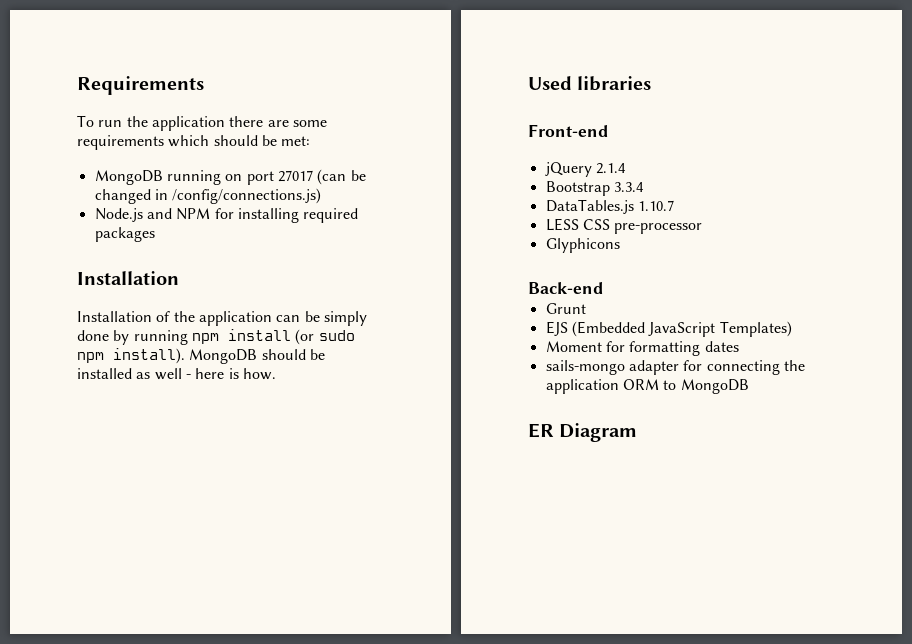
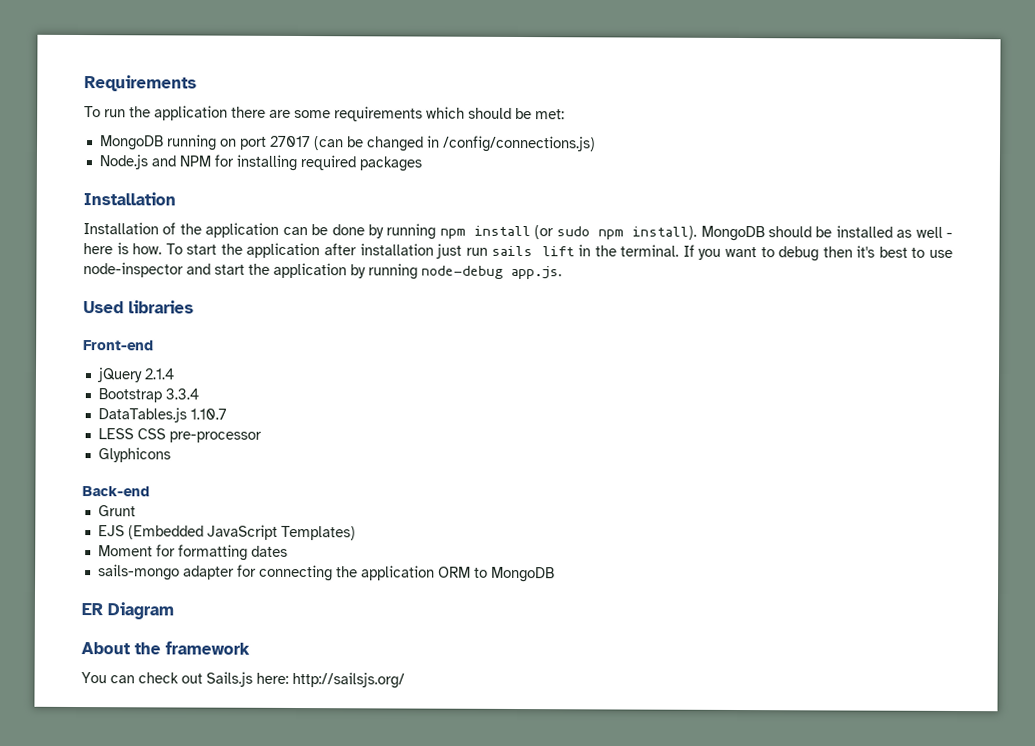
- Installation of the application can be simply done by running npm install (or sudo npm install).
+ Installation of the application can be done by running npm install (or sudo npm install).
+ To start the application after installation just run sails lift in the terminal. If you want to debug then it's best to use node-inspector and start the application by running node-debug app.js.
+ About the framework
+ You can check out Sails.js here: http://sailsjs.org/

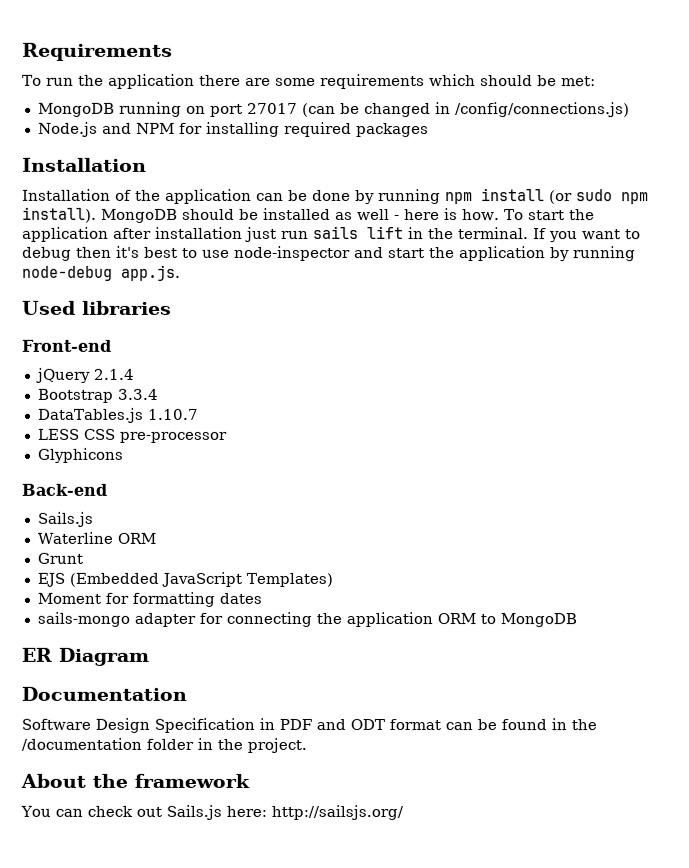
  Back-end
+ Sails.js
+ Waterline ORM
+ Documentation
+ Software Design Specification in PDF and ODT format can be found in the /documentation folder in the project.

